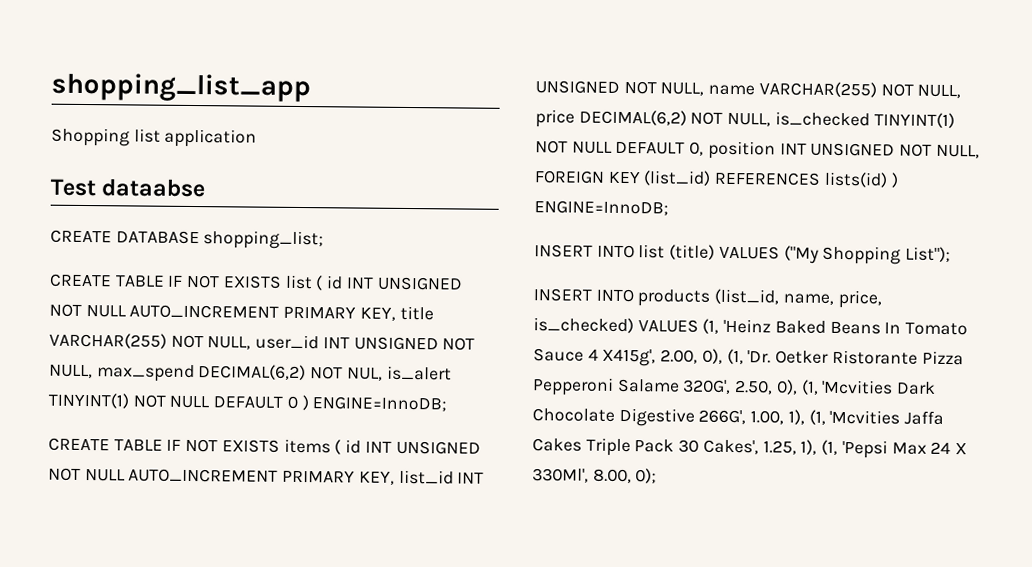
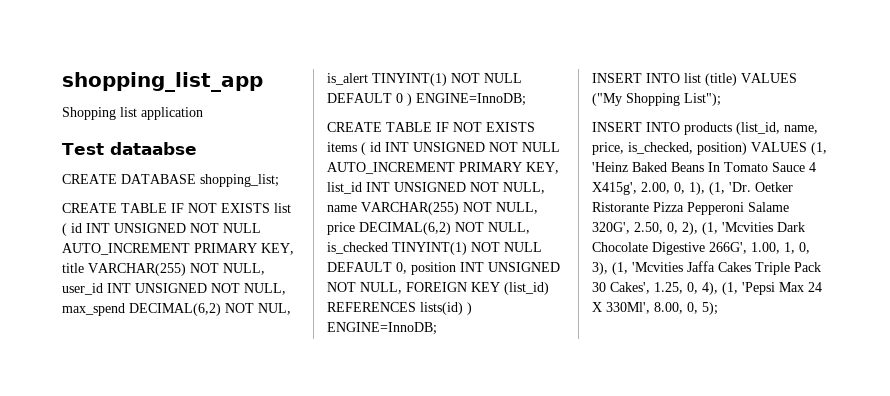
- INSERT INTO products (list_id, name, price, is_checked) VALUES (1, 'Heinz Baked Beans In Tomato Sauce 4 X415g', 2.00, 0), (1, 'Dr. Oetker Ristorante Pizza Pepperoni Salame 320G', 2.50, 0), (1, 'Mcvities Dark Chocolate Digestive 266G', 1.00, 1), (1, 'Mcvities Jaffa Cakes Triple Pack 30 Cakes', 1.25, 1), (1, 'Pepsi Max 24 X 330Ml', 8.00, 0);
+ INSERT INTO products (list_id, name, price, is_checked, position) VALUES (1, 'Heinz Baked Beans In Tomato Sauce 4 X415g', 2.00, 0, 1), (1, 'Dr. Oetker Ristorante Pizza Pepperoni Salame 320G', 2.50, 0, 2), (1, 'Mcvities Dark Chocolate Digestive 266G', 1.00, 1, 0, 3), (1, 'Mcvities Jaffa Cakes Triple Pack 30 Cakes', 1.25, 0, 4), (1, 'Pepsi Max 24 X 330Ml', 8.00, 0, 5);

